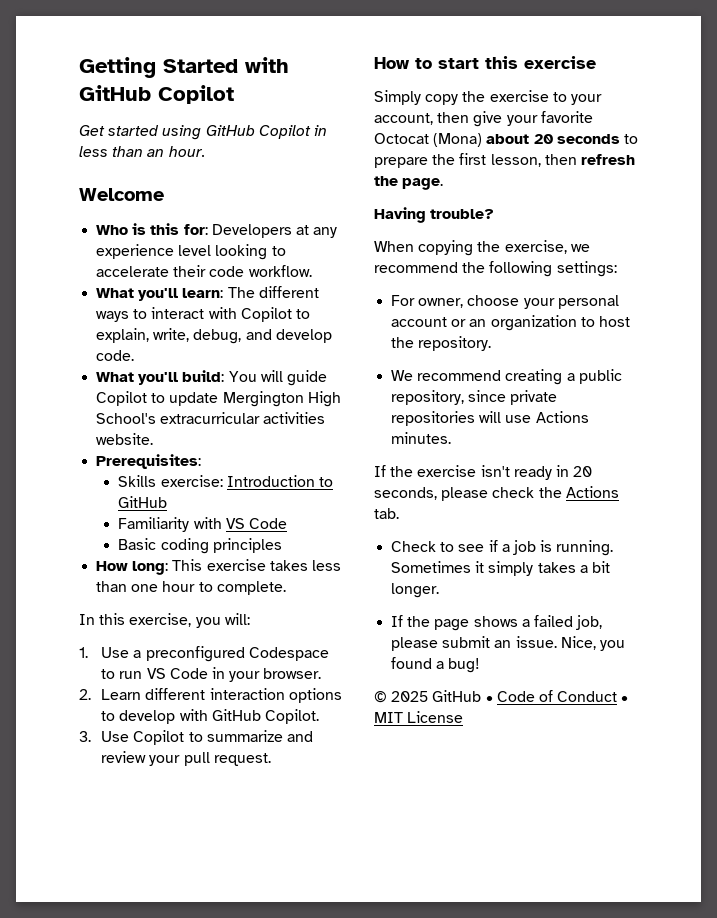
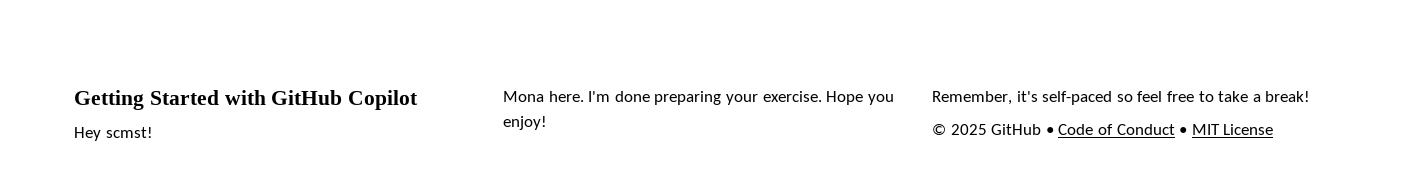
- Get started using GitHub Copilot in less than an hour.
- Welcome
- Who is this for: Developers at any experience level looking to accelerate their code workflow.
- What you'll learn: The different ways to interact with Copilot to explain, write, debug, and develop code.
- What you'll build: You will guide Copilot to update Mergington High School's extracurricular activities website.
- Prerequisites:
- Skills exercise: Introduction to GitHub
- Familiarity with VS Code
- Basic coding principles
- How long: This exercise takes less than one hour to complete.
- In this exercise, you will:
- 1. Use a preconfigured Codespace to run VS Code in your browser.
- 2. Learn different interaction options to develop with GitHub Copilot.
- 3. Use Copilot to summarize and review your pull request.
- How to start this exercise
- Simply copy the exercise to your account, then give your favorite Octocat (Mona) about 20 seconds to prepare the first lesson, then refresh the page.
- Having trouble?
- When copying the exercise, we recommend the following settings:
- For owner, choose your personal account or an organization to host the repository.
- We recommend creating a public repository, since private repositories will use Actions minutes.
- If the exercise isn't ready in 20 seconds, please check the Actions tab.
- Check to see if a job is running. Sometimes it simply takes a bit longer.
- If the page shows a failed job, please submit an issue. Nice, you found a bug!
+ Hey scmst!
+ Mona here. I'm done preparing your exercise. Hope you enjoy!
+ Remember, it's self-paced so feel free to take a break!

